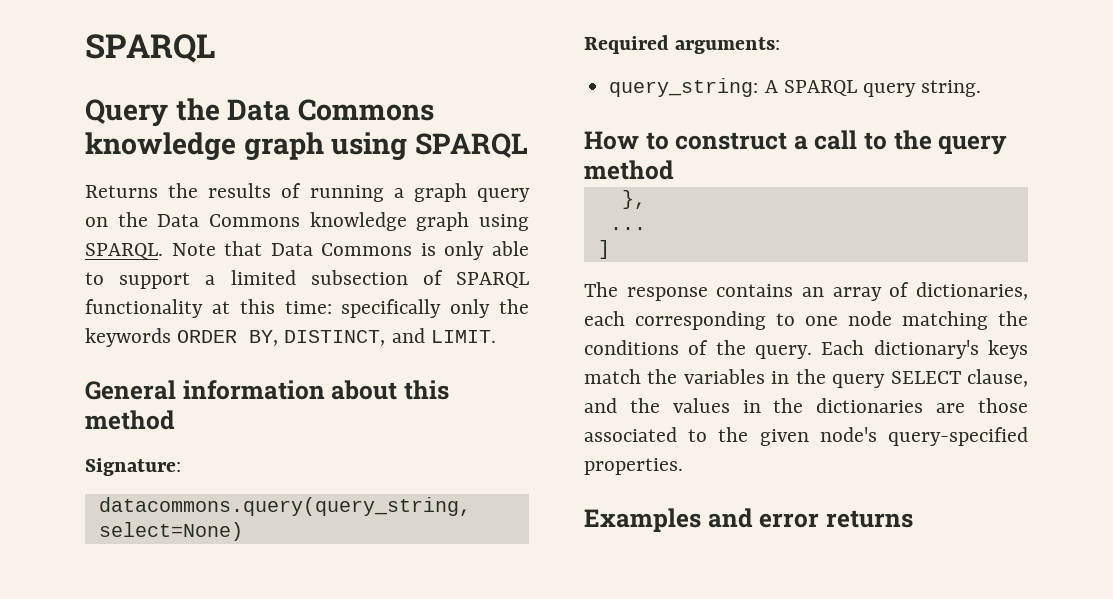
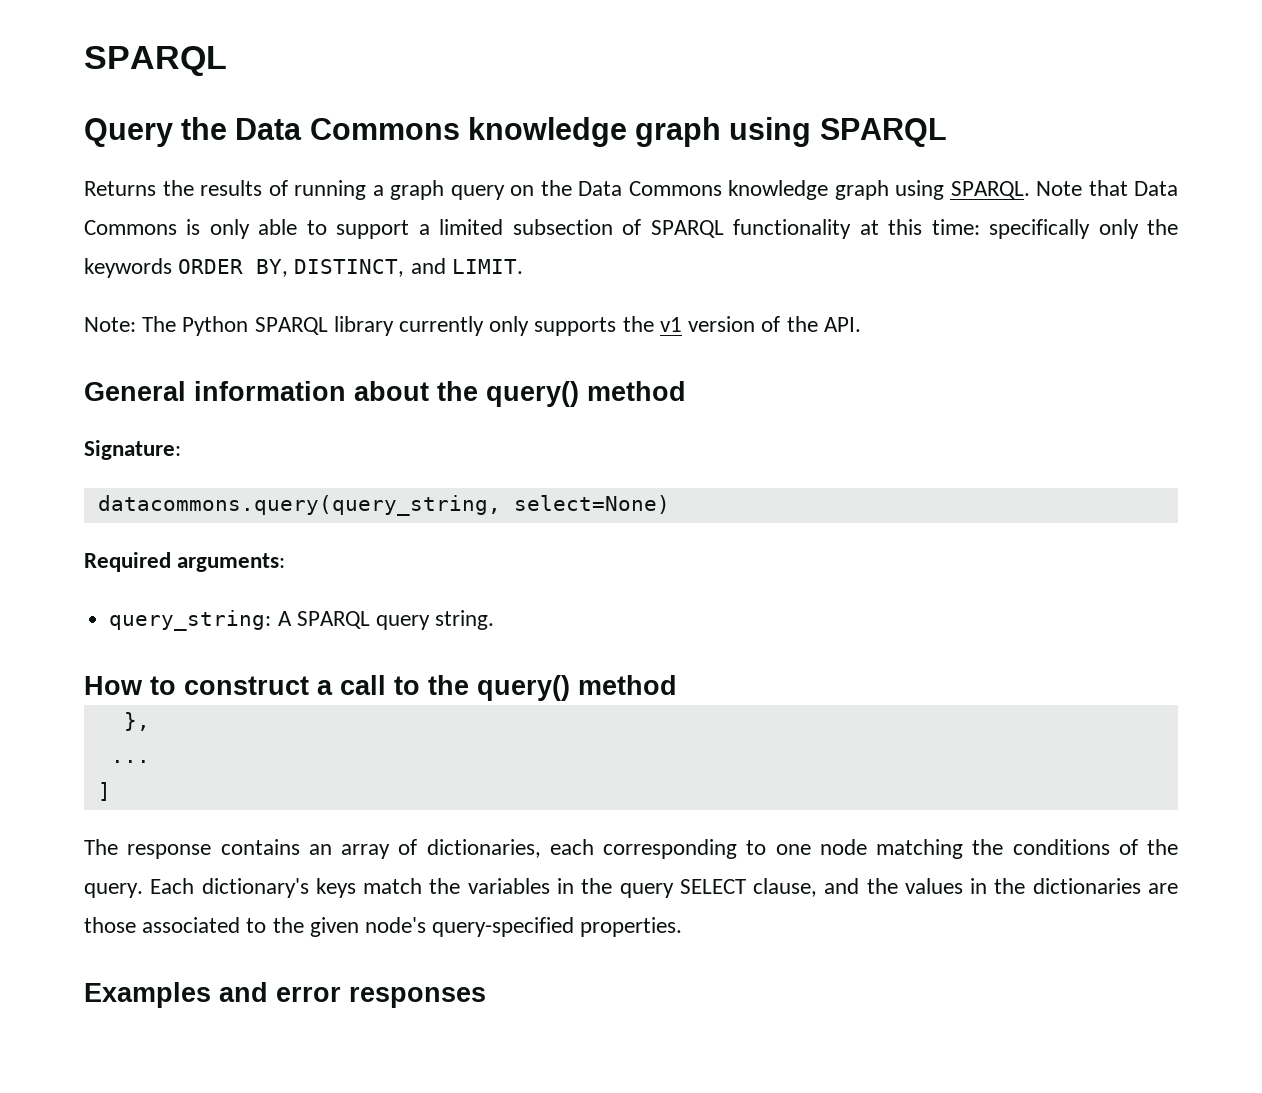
+ Note: The Python SPARQL library currently only supports the v1 version of the API.
- General information about this method
+ General information about the query() method
- How to construct a call to the query method
+ How to construct a call to the query() method
- Examples and error returns
+ Examples and error responses

